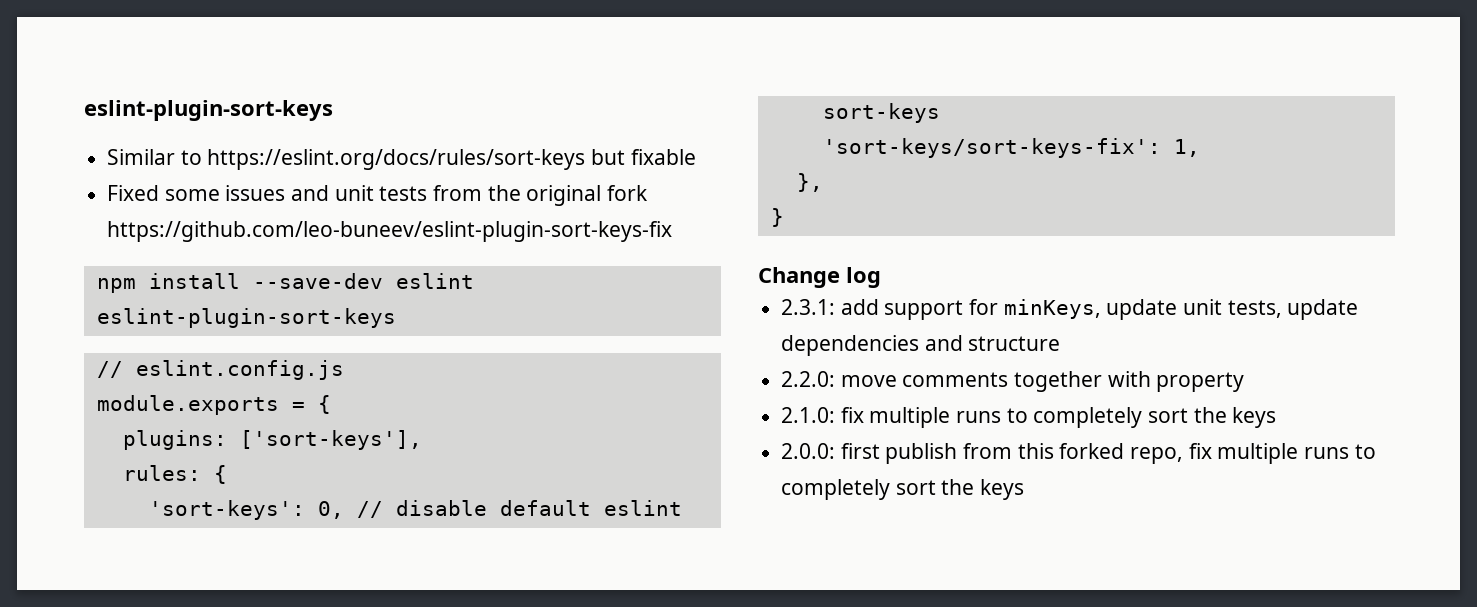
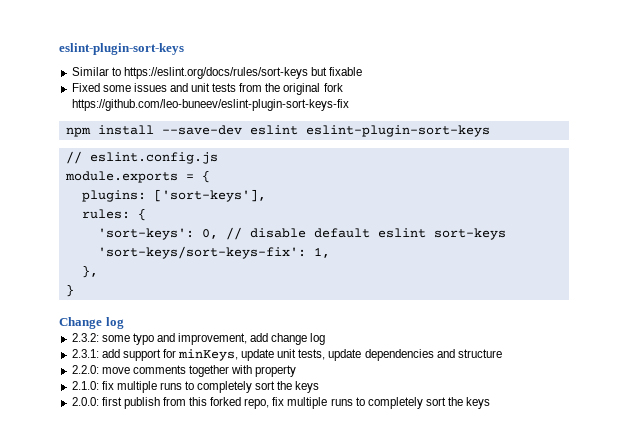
+ 2.3.2: some typo and improvement, add change log

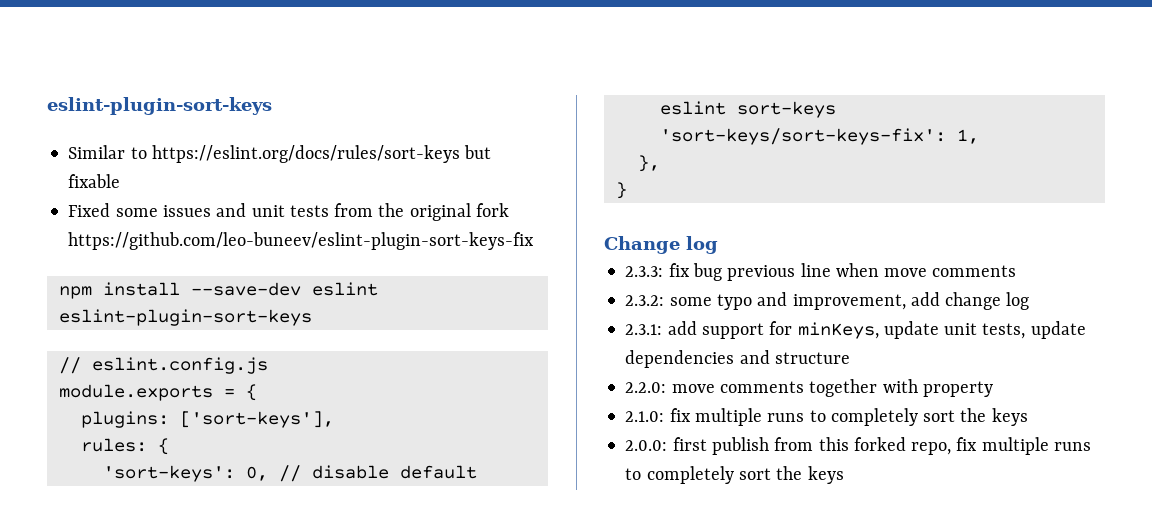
+ 2.3.3: fix bug previous line when move comments

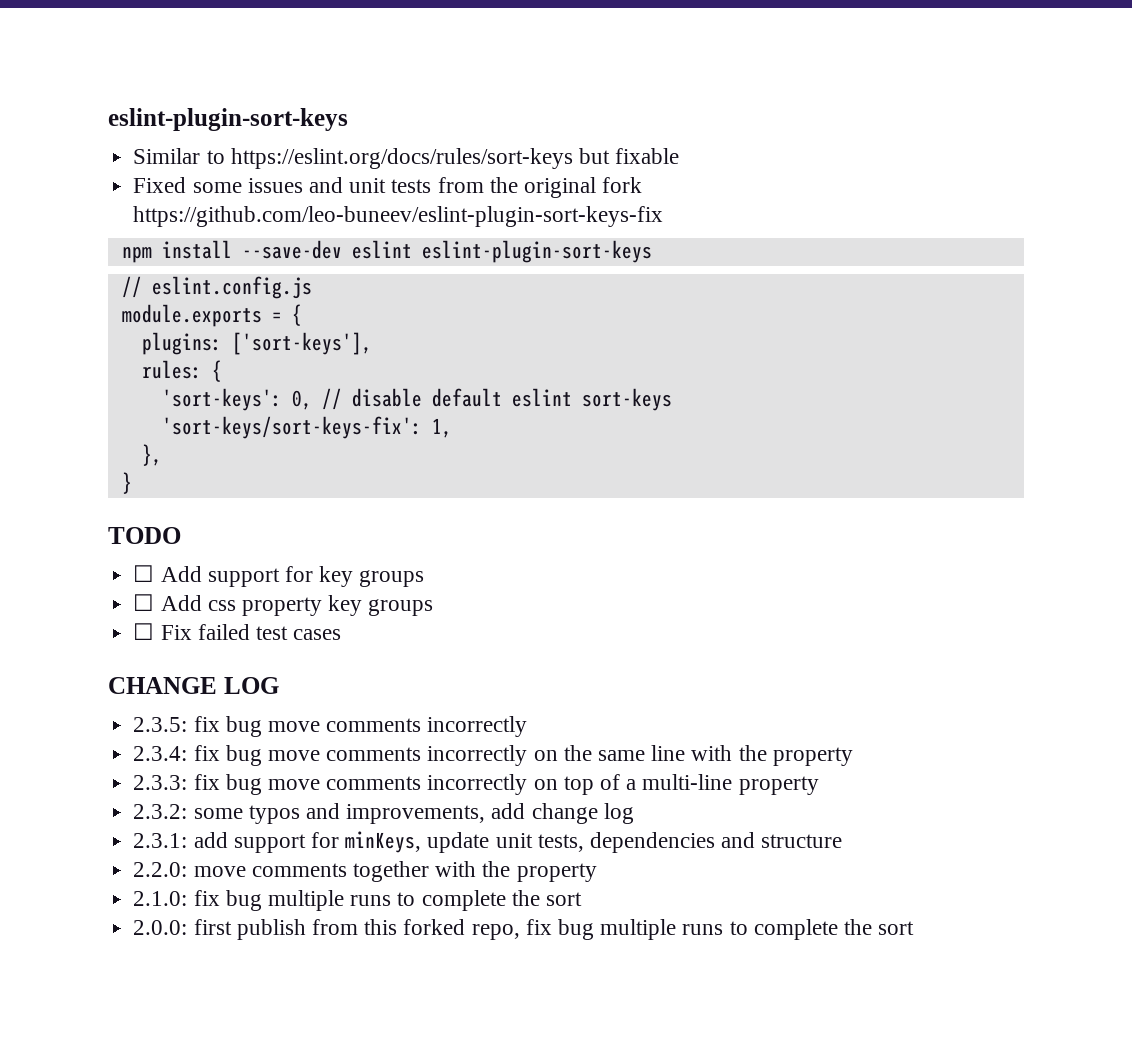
- Change log
+ TODO
+ ☐ Add support for key groups
+ ☐ Add css property key groups
+ ☐ Fix failed test cases
+ CHANGE LOG
+ 2.3.5: fix bug move comments incorrectly
+ 2.3.4: fix bug move comments incorrectly on the same line with the property
- 2.3.3: fix bug previous line when move comments
+ 2.3.3: fix bug move comments incorrectly on top of a multi-line property
- 2.3.2: some typo and improvement, add change log
+ 2.3.2: some typos and improvements, add change log
- 2.3.1: add support for minKeys, update unit tests, update dependencies and structure
+ 2.3.1: add support for minKeys, update unit tests, dependencies and structure
- 2.2.0: move comments together with property
+ 2.2.0: move comments together with the property
- 2.1.0: fix multiple runs to completely sort the keys
+ 2.1.0: fix bug multiple runs to complete the sort
- 2.0.0: first publish from this forked repo, fix multiple runs to completely sort the keys
+ 2.0.0: first publish from this forked repo, fix bug multiple runs to complete the sort

